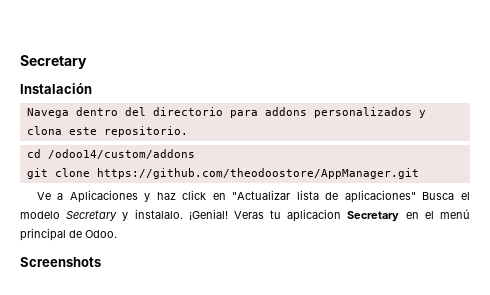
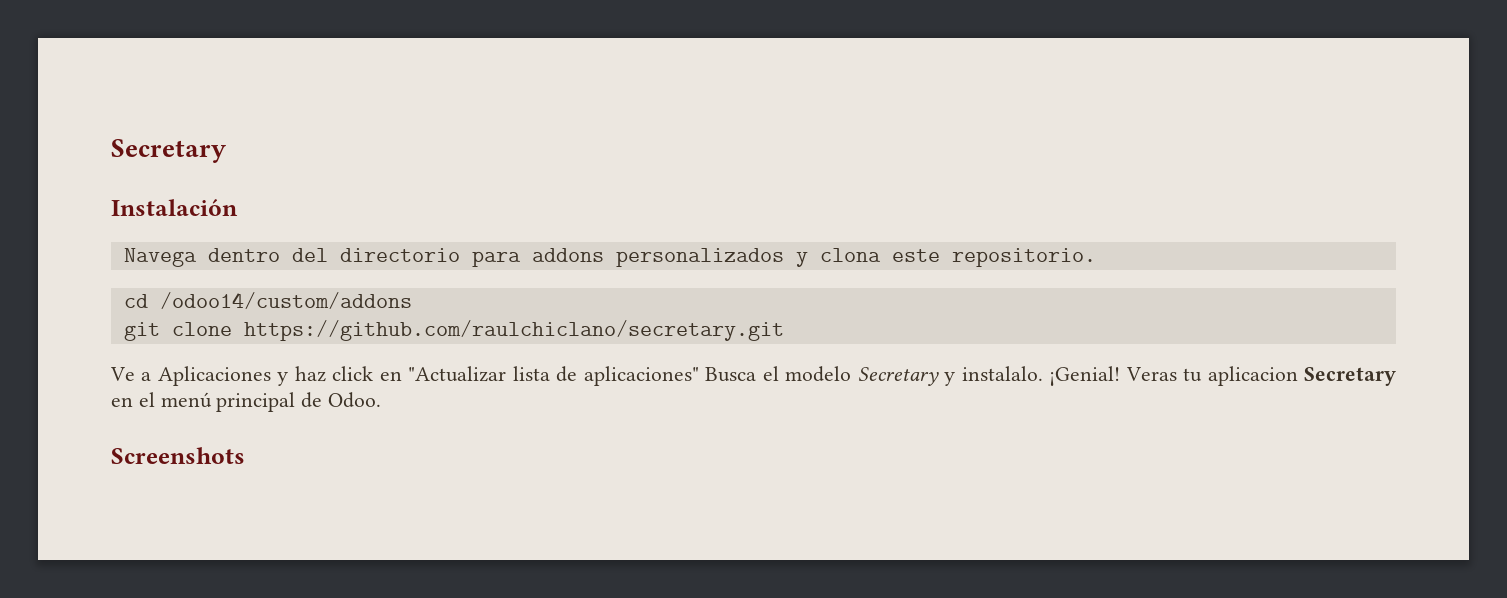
- git clone https://github.com/theodoostore/AppManager.git
+ git clone https://github.com/raulchiclano/secretary.git

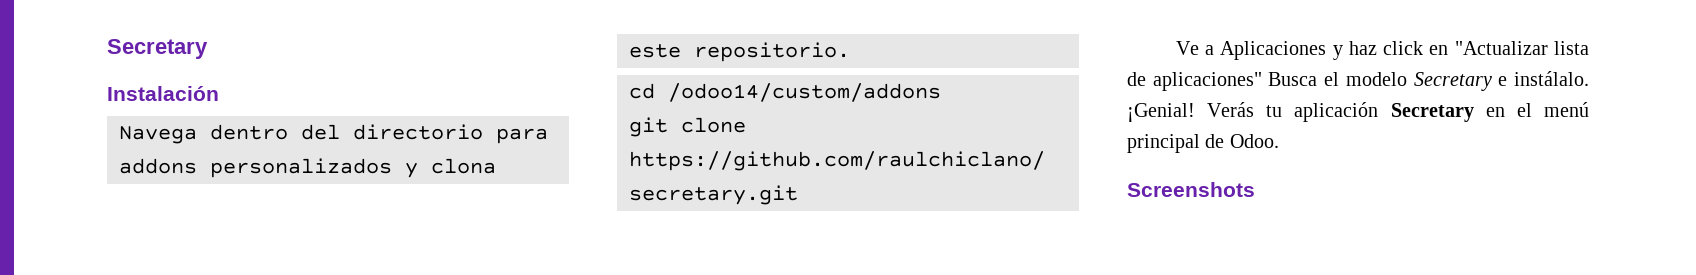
- Ve a Aplicaciones y haz click en "Actualizar lista de aplicaciones" Busca el modelo Secretary y instalalo. ¡Genial! Veras tu aplicacion Secretary en el menú principal de Odoo.
+ Ve a Aplicaciones y haz click en "Actualizar lista de aplicaciones" Busca el modelo Secretary e instálalo. ¡Genial! Verás tu aplicación Secretary en el menú principal de Odoo.

